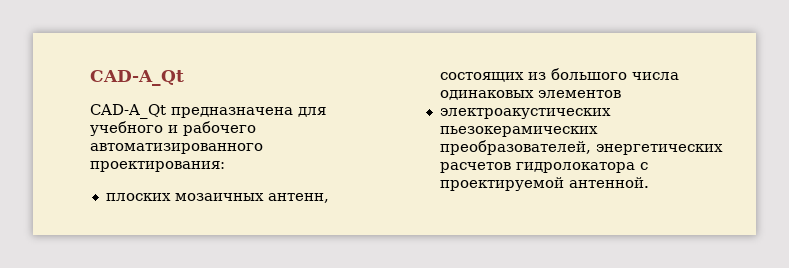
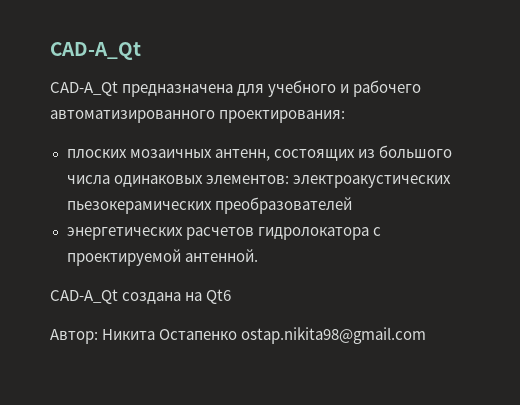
- плоских мозаичных антенн, состоящих из большого числа одинаковых элементов
- электроакустических пьезокерамических преобразователей, энергетических расчетов гидролокатора с проектируемой антенной.
+ плоских мозаичных антенн, состоящих из большого числа одинаковых элементов: электроакустических пьезокерамических преобразователей
+ энергетических расчетов гидролокатора с проектируемой антенной.
+ CAD-A_Qt создана на Qt6
+ Автор: Никита Остапенко ostap.nikita98@gmail.com

